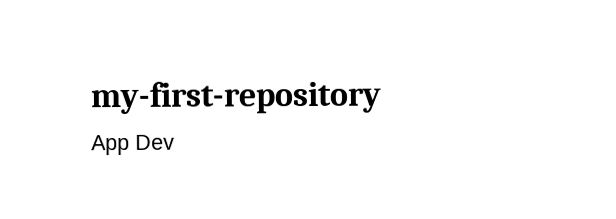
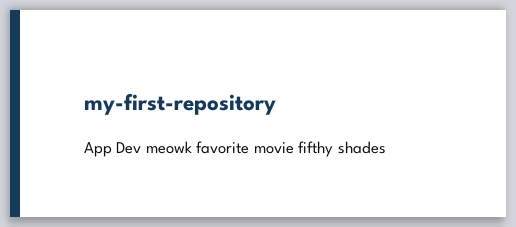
- App Dev
+ App Dev meowk favorite movie fifthy shades

